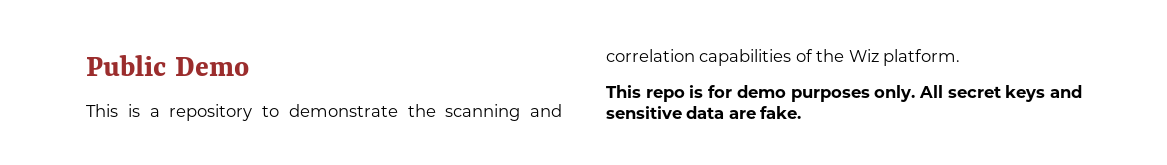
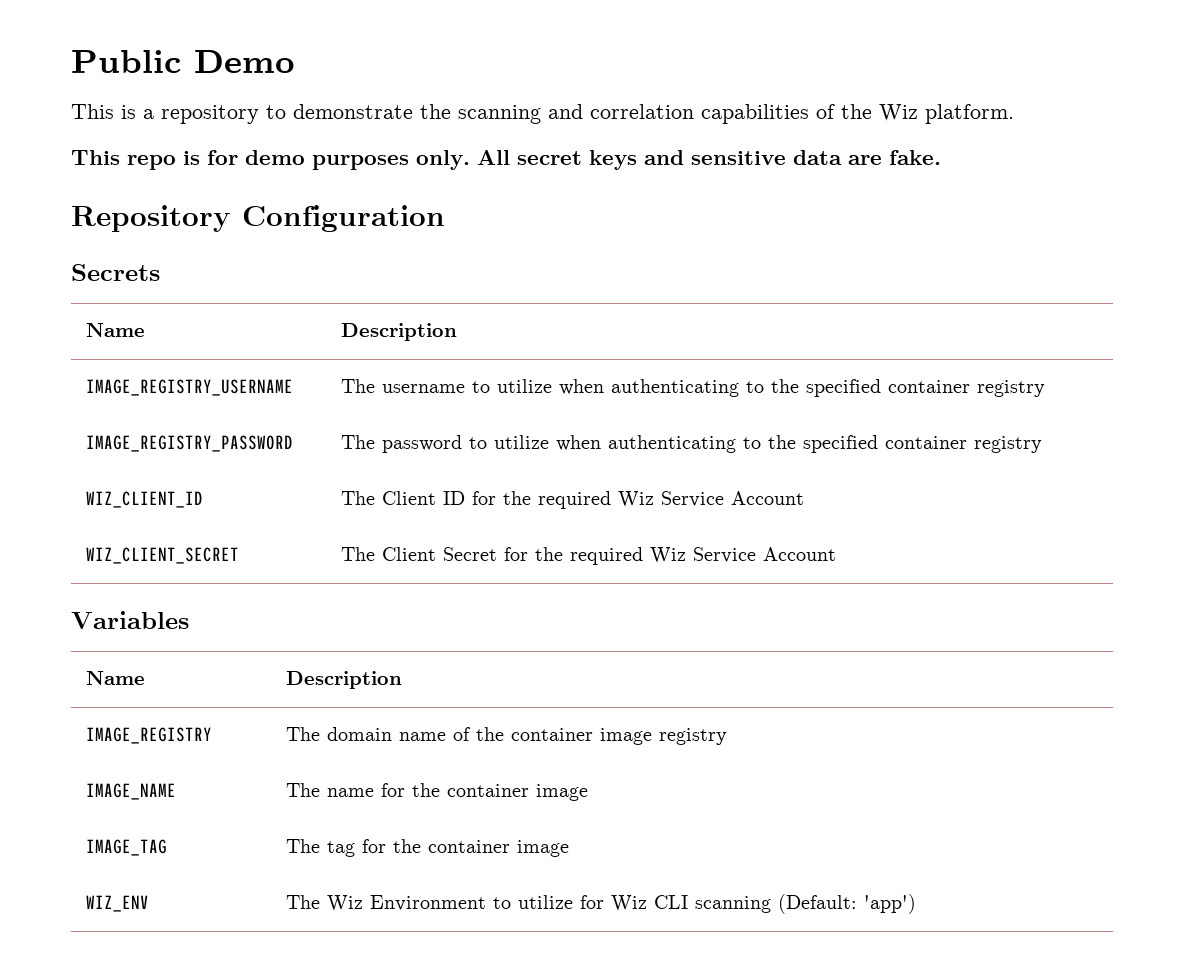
+ Repository Configuration
+ Secrets
+ Name | Description
+ IMAGE_REGISTRY_USERNAME | The username to utilize when authenticating to the specified container registry
+ IMAGE_REGISTRY_PASSWORD | The password to utilize when authenticating to the specified container registry
+ WIZ_CLIENT_ID | The Client ID for the required Wiz Service Account
+ WIZ_CLIENT_SECRET | The Client Secret for the required Wiz Service Account
+ Variables
+ Name | Description
+ IMAGE_REGISTRY | The domain name of the container image registry
+ IMAGE_NAME | The name for the container image
+ IMAGE_TAG | The tag for the container image
+ WIZ_ENV | The Wiz Environment to utilize for Wiz CLI scanning (Default: 'app')

